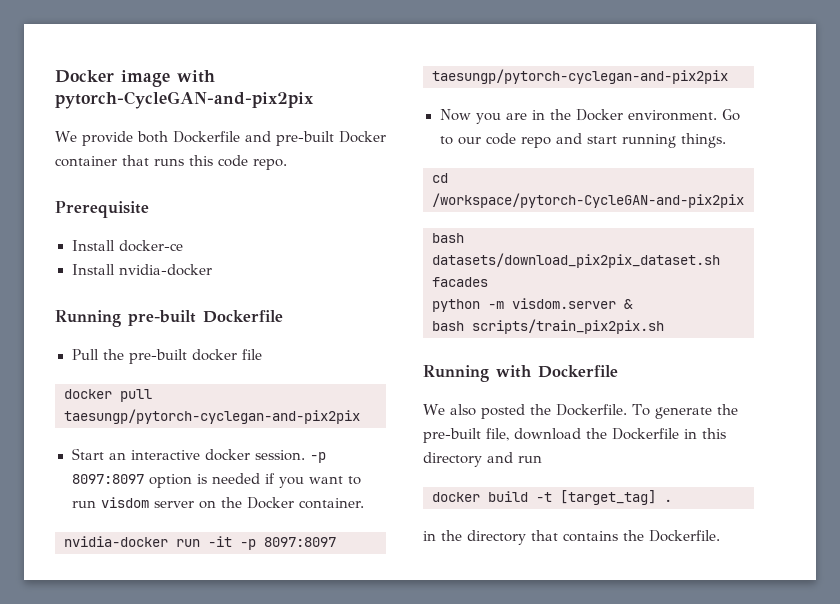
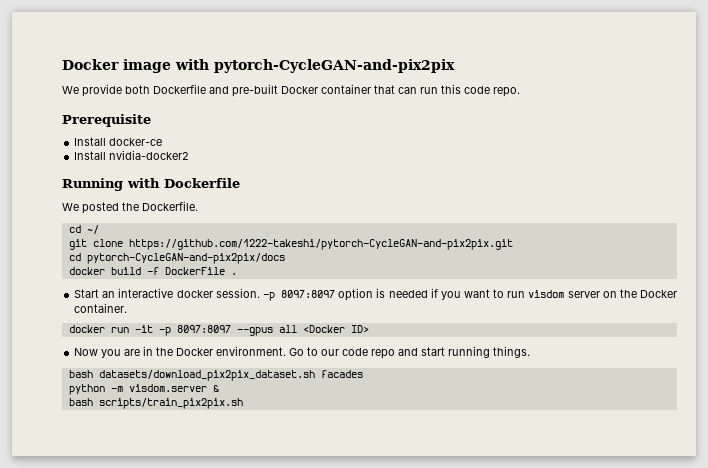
- We provide both Dockerfile and pre-built Docker container that runs this code repo.
+ We provide both Dockerfile and pre-built Docker container that can run this code repo.
- Install nvidia-docker
- Running pre-built Dockerfile
- Pull the pre-built docker file
- docker pull taesungp/pytorch-cyclegan-and-pix2pix
+ Install nvidia-docker2
+ Running with Dockerfile
+ We posted the Dockerfile.
+ cd ~/
+ git clone https://github.com/1222-takeshi/pytorch-CycleGAN-and-pix2pix.git
+ cd pytorch-CycleGAN-and-pix2pix/docs
+ docker build -f DockerFile .
- nvidia-docker run -it -p 8097:8097 taesungp/pytorch-cyclegan-and-pix2pix
+ docker run -it -p 8097:8097 --gpus all <Docker ID>
- cd /workspace/pytorch-CycleGAN-and-pix2pix
- Running with Dockerfile
- We also posted the Dockerfile. To generate the pre-built file, download the Dockerfile in this directory and run
- docker build -t [target_tag] .
- in the directory that contains the Dockerfile.

